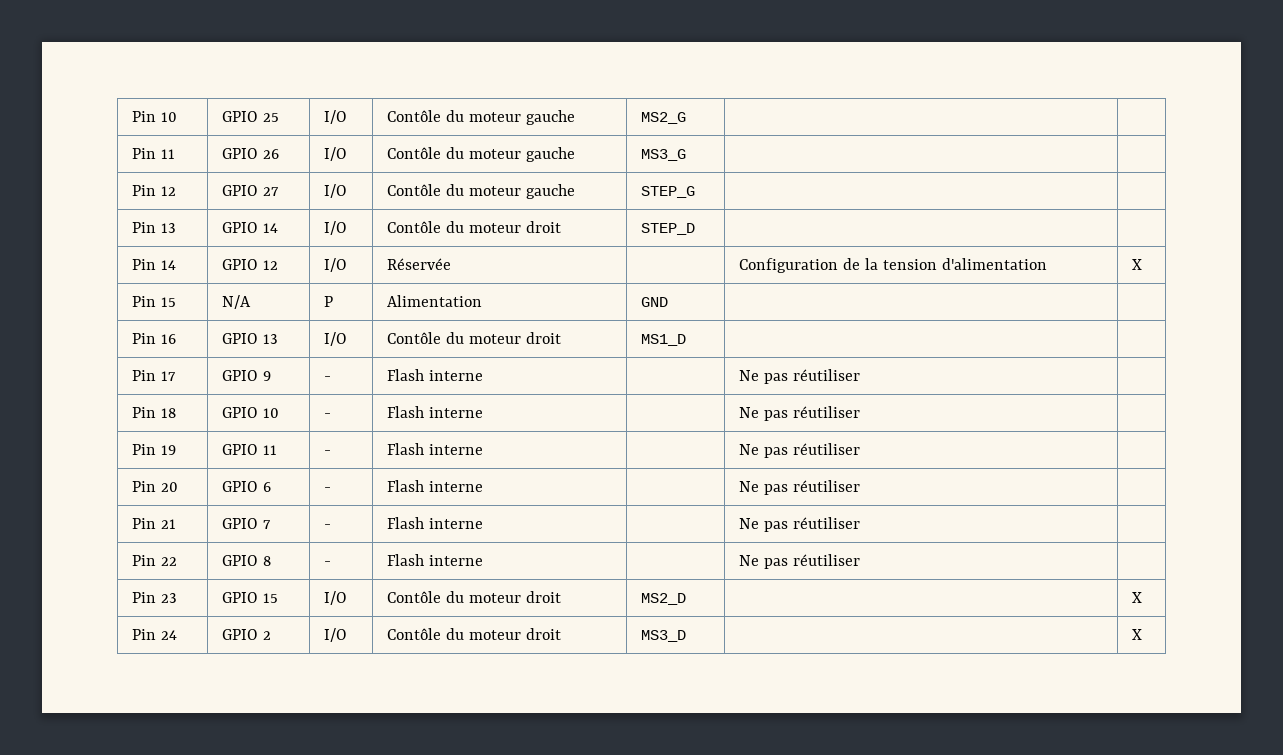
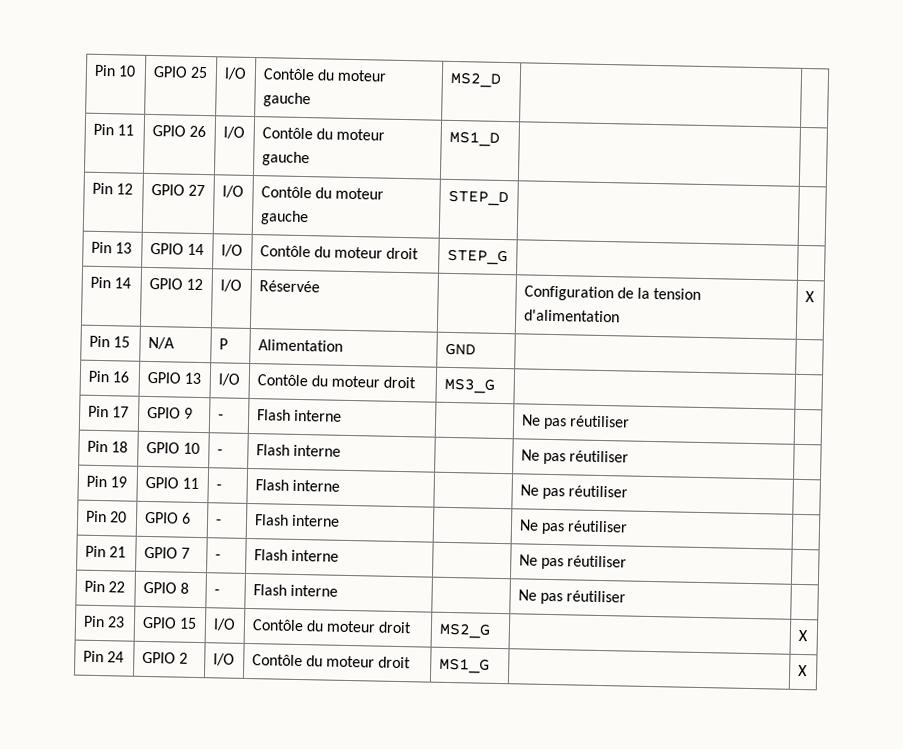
- Pin 10 | GPIO 25 | I/O | Contôle du moteur gauche | MS2_G | |
+ Pin 10 | GPIO 25 | I/O | Contôle du moteur gauche | MS2_D | |
- Pin 11 | GPIO 26 | I/O | Contôle du moteur gauche | MS3_G | |
+ Pin 11 | GPIO 26 | I/O | Contôle du moteur gauche | MS1_D | |
- Pin 12 | GPIO 27 | I/O | Contôle du moteur gauche | STEP_G | |
+ Pin 12 | GPIO 27 | I/O | Contôle du moteur gauche | STEP_D | |
- Pin 13 | GPIO 14 | I/O | Contôle du moteur droit | STEP_D | |
+ Pin 13 | GPIO 14 | I/O | Contôle du moteur droit | STEP_G | |
- Pin 16 | GPIO 13 | I/O | Contôle du moteur droit | MS1_D | |
+ Pin 16 | GPIO 13 | I/O | Contôle du moteur droit | MS3_G | |
- Pin 23 | GPIO 15 | I/O | Contôle du moteur droit | MS2_D | | X
+ Pin 23 | GPIO 15 | I/O | Contôle du moteur droit | MS2_G | | X
- Pin 24 | GPIO 2 | I/O | Contôle du moteur droit | MS3_D | | X
+ Pin 24 | GPIO 2 | I/O | Contôle du moteur droit | MS1_G | | X

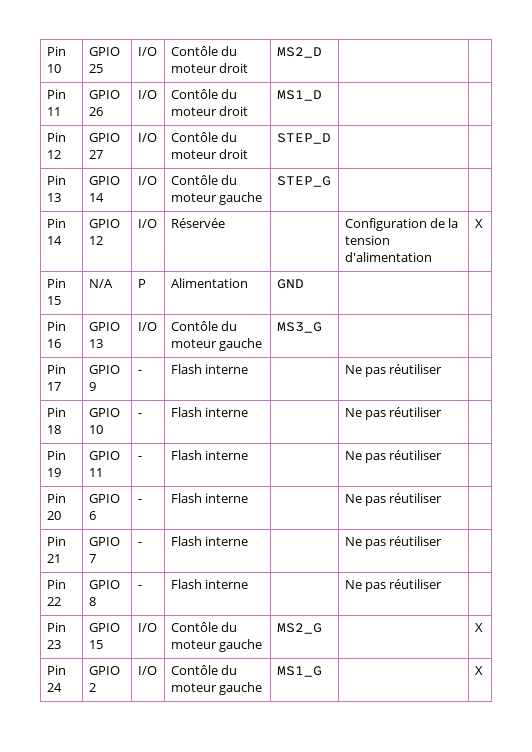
- Pin 10 | GPIO 25 | I/O | Contôle du moteur gauche | MS2_D | |
+ Pin 10 | GPIO 25 | I/O | Contôle du moteur droit | MS2_D | |
- Pin 11 | GPIO 26 | I/O | Contôle du moteur gauche | MS1_D | |
+ Pin 11 | GPIO 26 | I/O | Contôle du moteur droit | MS1_D | |
- Pin 12 | GPIO 27 | I/O | Contôle du moteur gauche | STEP_D | |
+ Pin 12 | GPIO 27 | I/O | Contôle du moteur droit | STEP_D | |
- Pin 13 | GPIO 14 | I/O | Contôle du moteur droit | STEP_G | |
+ Pin 13 | GPIO 14 | I/O | Contôle du moteur gauche | STEP_G | |
- Pin 16 | GPIO 13 | I/O | Contôle du moteur droit | MS3_G | |
+ Pin 16 | GPIO 13 | I/O | Contôle du moteur gauche | MS3_G | |
- Pin 23 | GPIO 15 | I/O | Contôle du moteur droit | MS2_G | | X
+ Pin 23 | GPIO 15 | I/O | Contôle du moteur gauche | MS2_G | | X
- Pin 24 | GPIO 2 | I/O | Contôle du moteur droit | MS1_G | | X
+ Pin 24 | GPIO 2 | I/O | Contôle du moteur gauche | MS1_G | | X

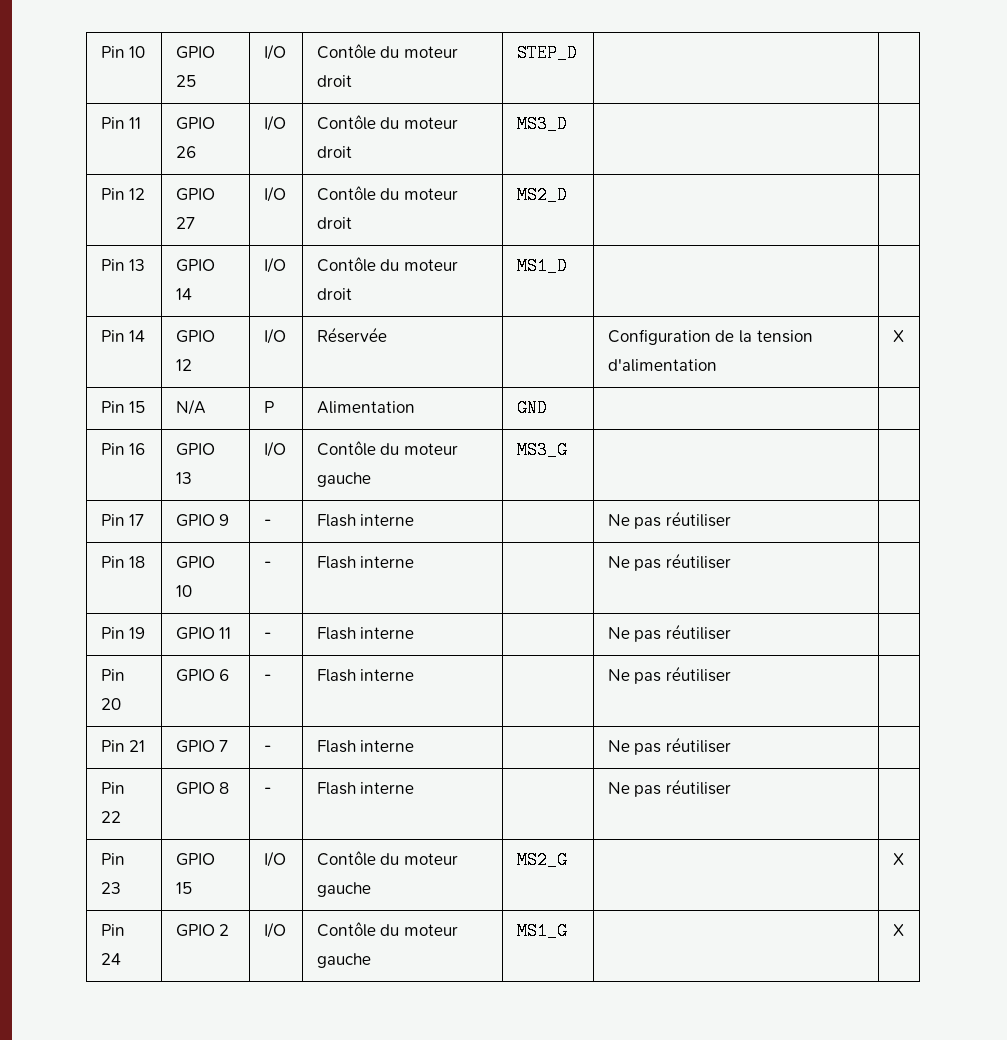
- Pin 10 | GPIO 25 | I/O | Contôle du moteur droit | MS2_D | |
+ Pin 10 | GPIO 25 | I/O | Contôle du moteur droit | STEP_D | |
- Pin 11 | GPIO 26 | I/O | Contôle du moteur droit | MS1_D | |
+ Pin 11 | GPIO 26 | I/O | Contôle du moteur droit | MS3_D | |
- Pin 12 | GPIO 27 | I/O | Contôle du moteur droit | STEP_D | |
+ Pin 12 | GPIO 27 | I/O | Contôle du moteur droit | MS2_D | |
- Pin 13 | GPIO 14 | I/O | Contôle du moteur gauche | STEP_G | |
+ Pin 13 | GPIO 14 | I/O | Contôle du moteur droit | MS1_D | |

